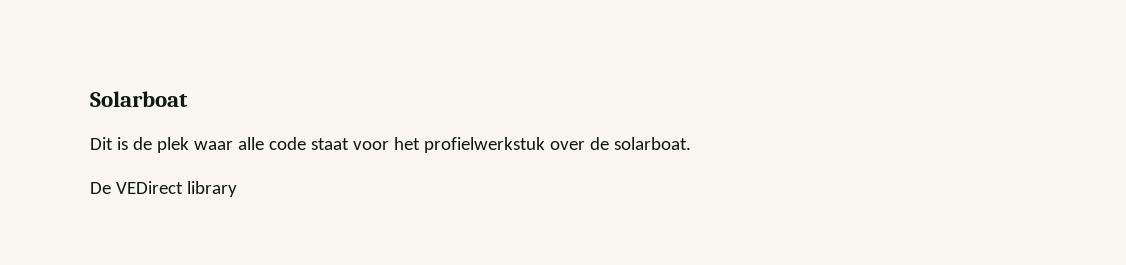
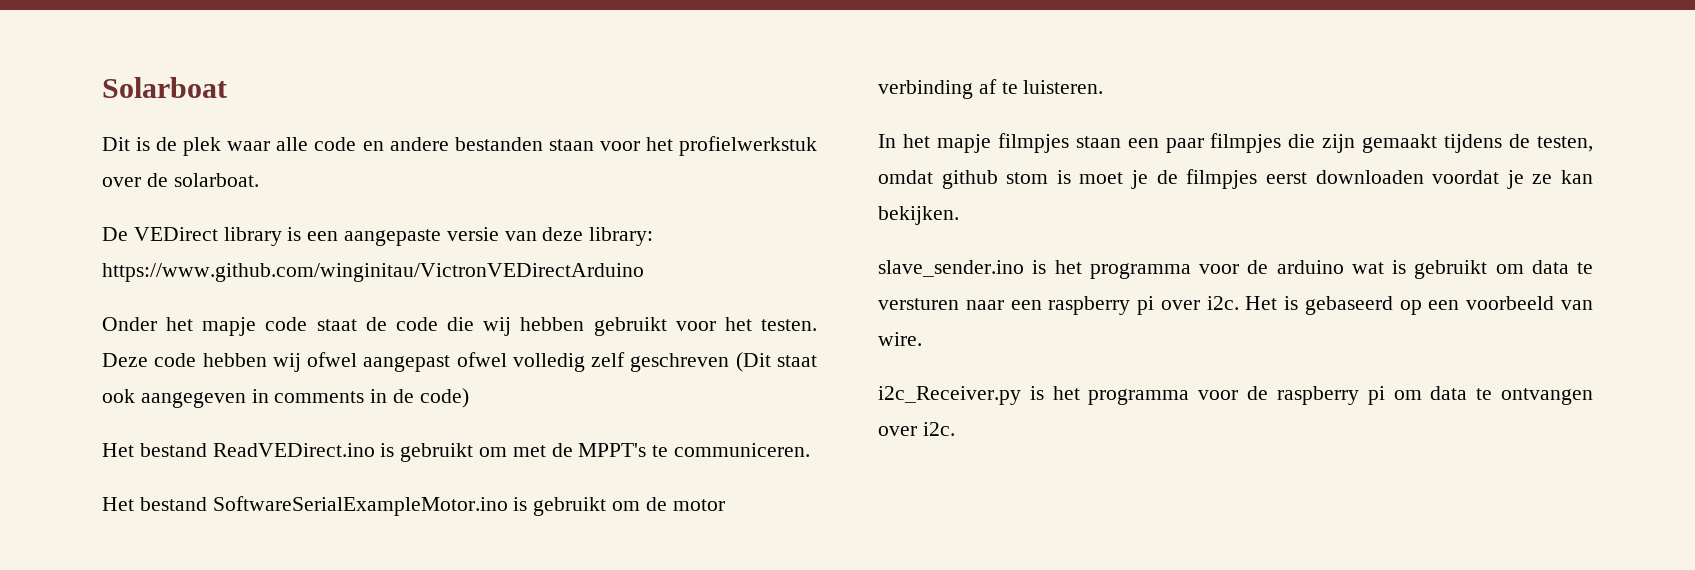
- Dit is de plek waar alle code staat voor het profielwerkstuk over de solarboat.
+ Dit is de plek waar alle code en andere bestanden staan voor het profielwerkstuk over de solarboat.
- De VEDirect library
+ De VEDirect library is een aangepaste versie van deze library: https://www.github.com/winginitau/VictronVEDirectArduino
+ Onder het mapje code staat de code die wij hebben gebruikt voor het testen. Deze code hebben wij ofwel aangepast ofwel volledig zelf geschreven (Dit staat ook aangegeven in comments in de code)
+ Het bestand ReadVEDirect.ino is gebruikt om met de MPPT's te communiceren.
+ Het bestand SoftwareSerialExampleMotor.ino is gebruikt om de motor verbinding af te luisteren.
+ In het mapje filmpjes staan een paar filmpjes die zijn gemaakt tijdens de testen, omdat github stom is moet je de filmpjes eerst downloaden voordat je ze kan bekijken.
+ slave_sender.ino is het programma voor de arduino wat is gebruikt om data te versturen naar een raspberry pi over i2c. Het is gebaseerd op een voorbeeld van wire.
+ i2c_Receiver.py is het programma voor de raspberry pi om data te ontvangen over i2c.

